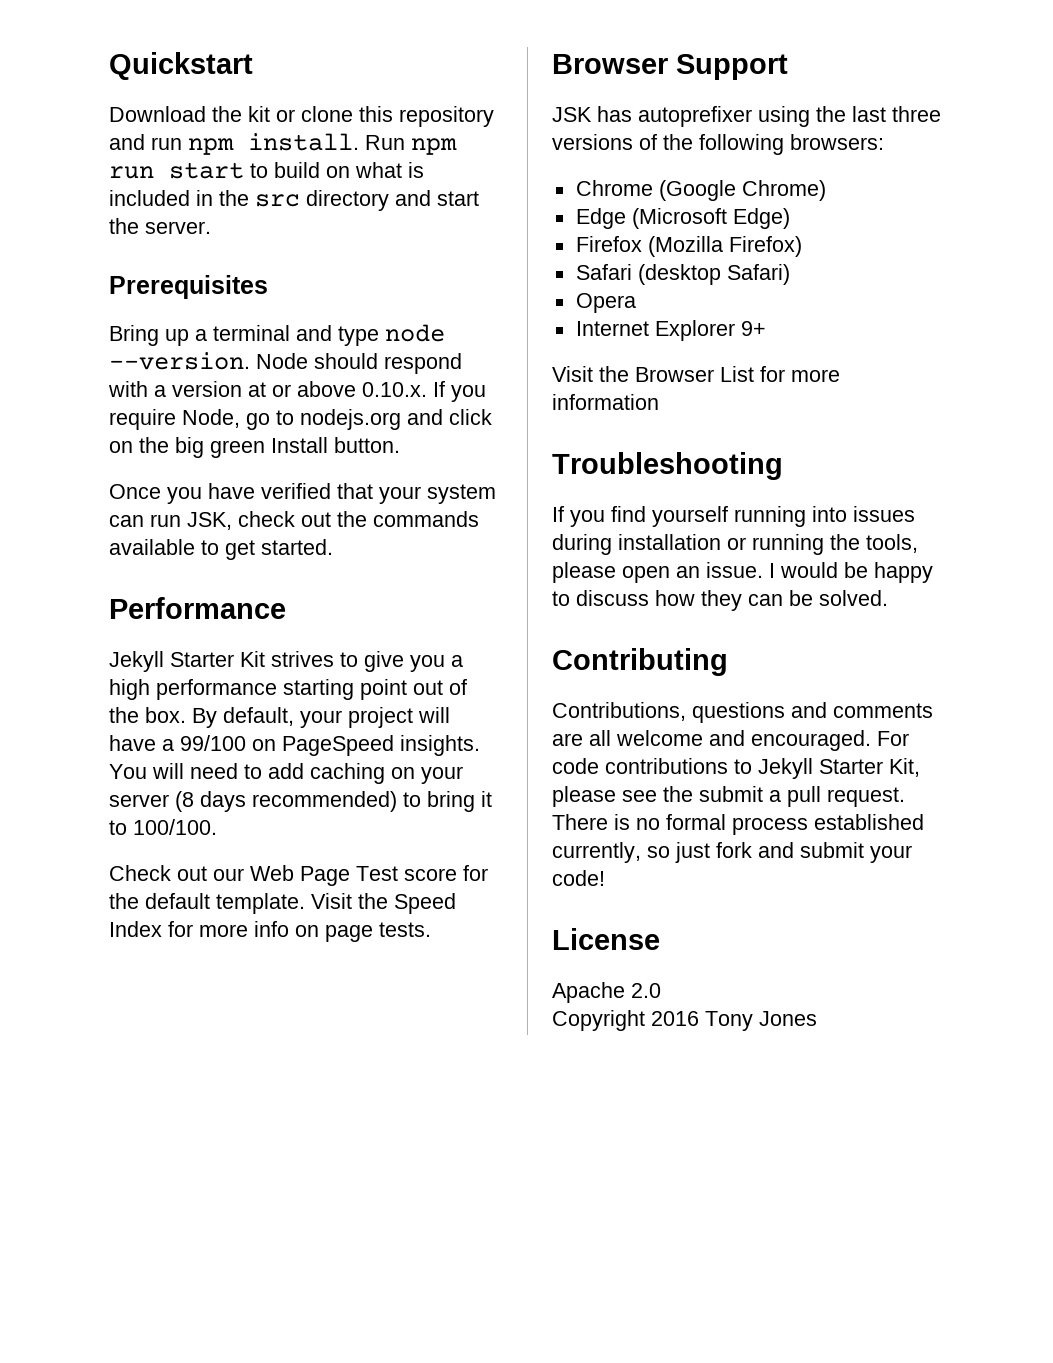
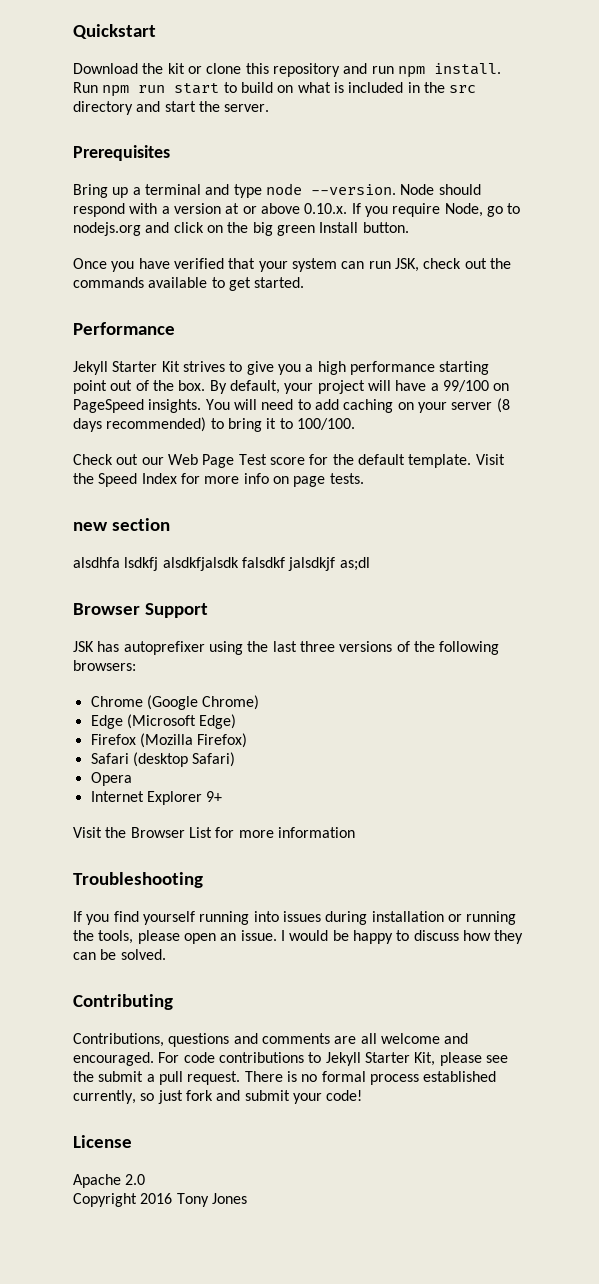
+ new section
+ alsdhfa lsdkfj alsdkfjalsdk falsdkf jalsdkjf as;dl

